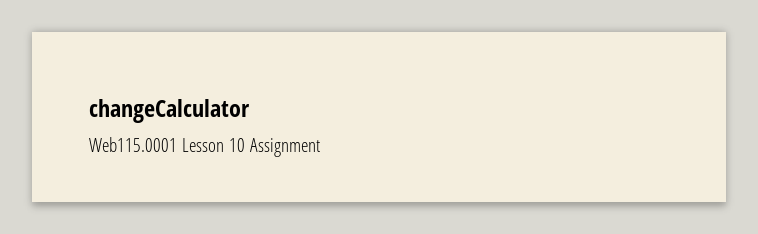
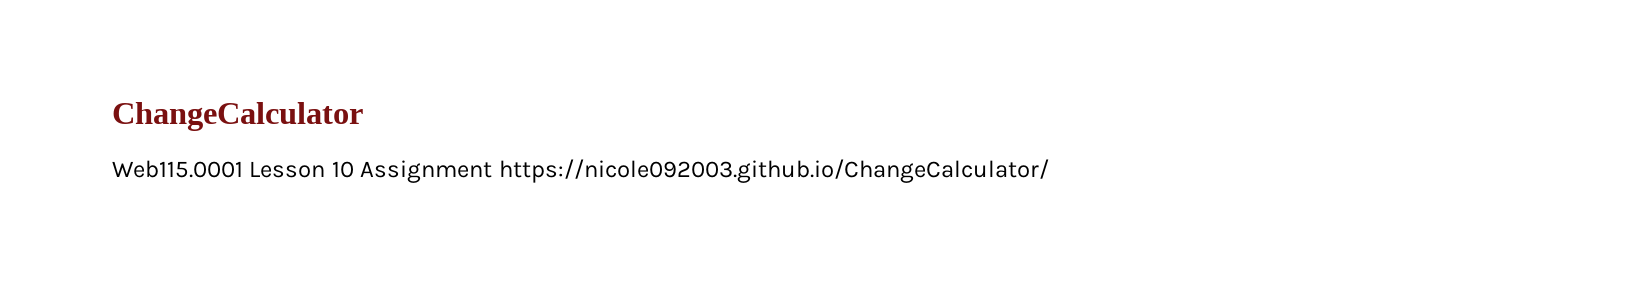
- changeCalculator
+ ChangeCalculator
- Web115.0001 Lesson 10 Assignment
+ Web115.0001 Lesson 10 Assignment https://nicole092003.github.io/ChangeCalculator/

